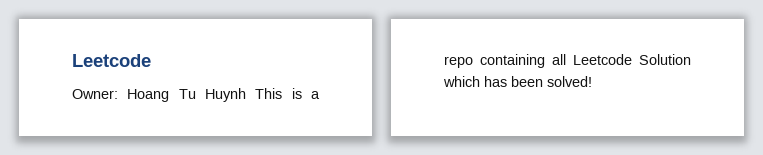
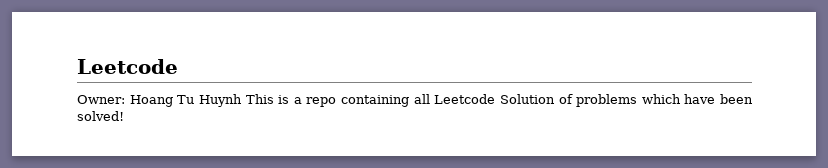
- Owner: Hoang Tu Huynh This is a repo containing all Leetcode Solution which has been solved!
+ Owner: Hoang Tu Huynh This is a repo containing all Leetcode Solution of problems which have been solved!

